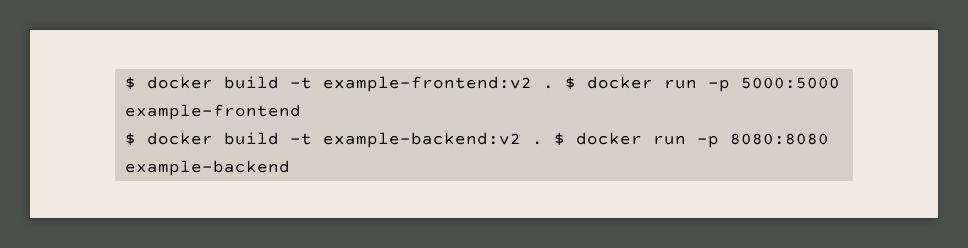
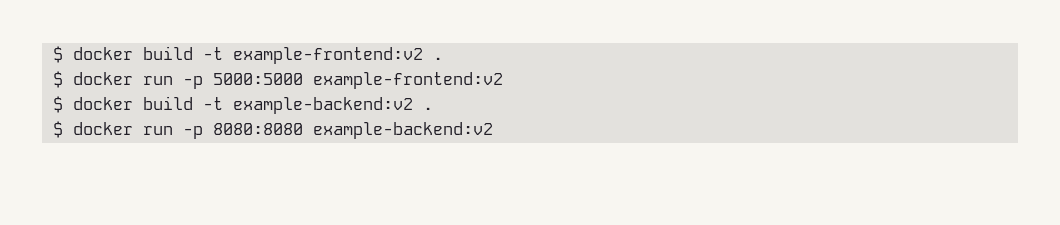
- $ docker build -t example-frontend:v2 . $ docker run -p 5000:5000 example-frontend
+ $ docker build -t example-frontend:v2 .
+ $ docker run -p 5000:5000 example-frontend:v2
- $ docker build -t example-backend:v2 . $ docker run -p 8080:8080 example-backend
+ $ docker build -t example-backend:v2 .
+ $ docker run -p 8080:8080 example-backend:v2

